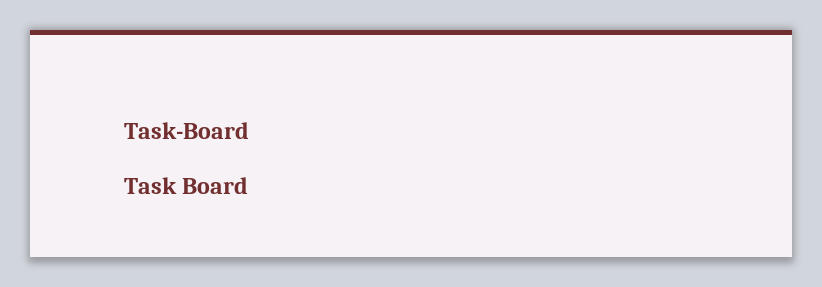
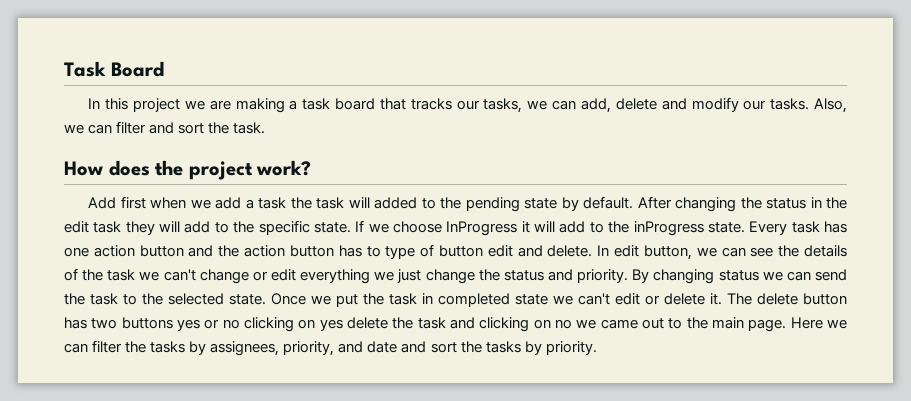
- Task-Board
+ In this project we are making a task board that tracks our tasks, we can add, delete and modify our tasks. Also, we can filter and sort the task.
+ How does the project work?
+ Add first when we add a task the task will added to the pending state by default. After changing the status in the edit task they will add to the specific state. If we choose InProgress it will add to the inProgress state. Every task has one action button and the action button has to type of button edit and delete. In edit button, we can see the details of the task we can't change or edit everything we just change the status and priority. By changing status we can send the task to the selected state. Once we put the task in completed state we can't edit or delete it. The delete button has two buttons yes or no clicking on yes delete the task and clicking on no we came out to the main page. Here we can filter the tasks by assignees, priority, and date and sort the tasks by priority.

